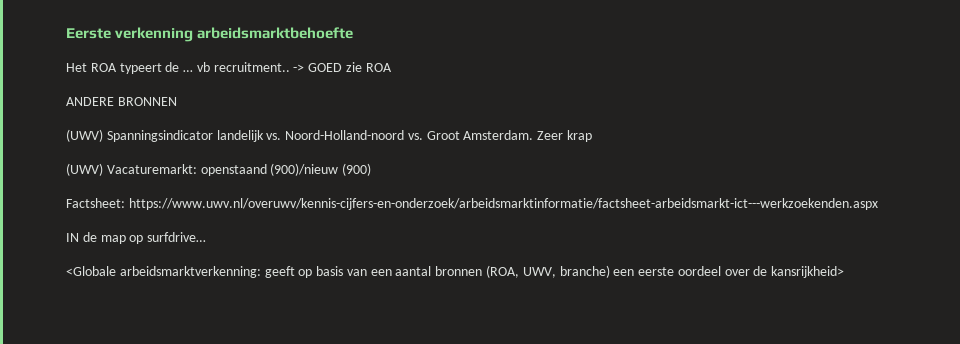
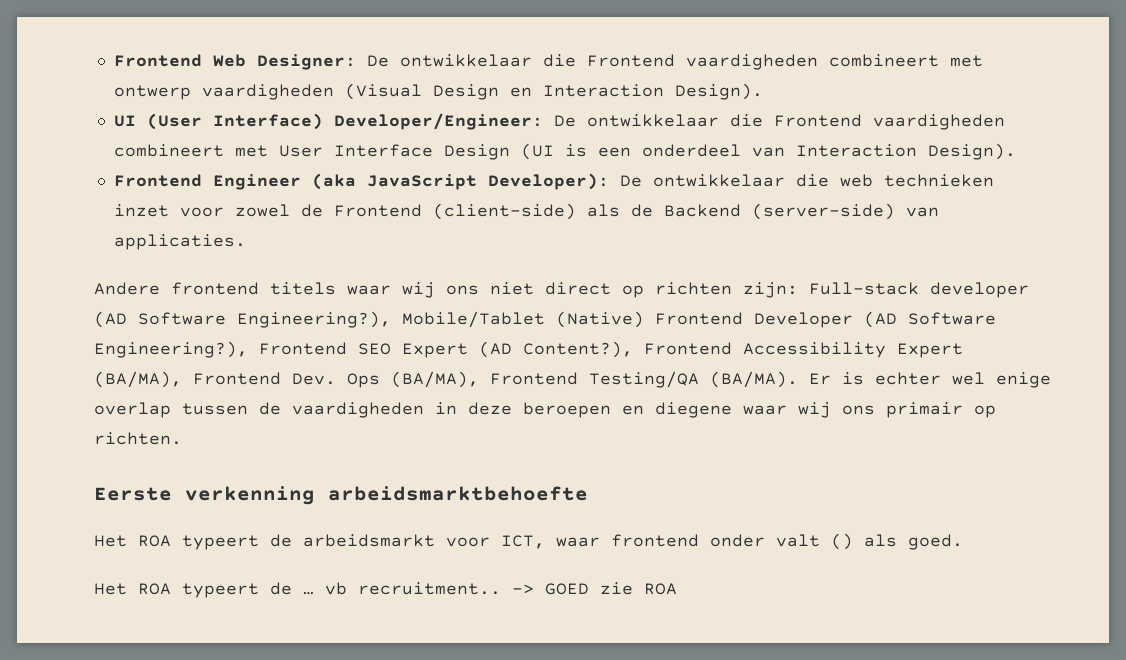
+ Frontend Web Designer: De ontwikkelaar die Frontend vaardigheden combineert met ontwerp vaardigheden (Visual Design en Interaction Design).
+ UI (User Interface) Developer/Engineer: De ontwikkelaar die Frontend vaardigheden combineert met User Interface Design (UI is een onderdeel van Interaction Design).
+ Frontend Engineer (aka JavaScript Developer): De ontwikkelaar die web technieken inzet voor zowel de Frontend (client-side) als de Backend (server-side) van applicaties.
+ Andere frontend titels waar wij ons niet direct op richten zijn: Full-stack developer (AD Software Engineering?), Mobile/Tablet (Native) Frontend Developer (AD Software Engineering?), Frontend SEO Expert (AD Content?), Frontend Accessibility Expert (BA/MA), Frontend Dev. Ops (BA/MA), Frontend Testing/QA (BA/MA). Er is echter wel enige overlap tussen de vaardigheden in deze beroepen en diegene waar wij ons primair op richten.
  Eerste verkenning arbeidsmarktbehoefte
+ Het ROA typeert de arbeidsmarkt voor ICT, waar frontend onder valt () als goed.
- ANDERE BRONNEN
- (UWV) Spanningsindicator landelijk vs. Noord-Holland-noord vs. Groot Amsterdam. Zeer krap
- (UWV) Vacaturemarkt: openstaand (900)/nieuw (900)
- Factsheet: https://www.uwv.nl/overuwv/kennis-cijfers-en-onderzoek/arbeidsmarktinformatie/factsheet-arbeidsmarkt-ict---werkzoekenden.aspx
- IN de map op surfdrive…
- <Globale arbeidsmarktverkenning: geeft op basis van een aantal bronnen (ROA, UWV, branche) een eerste oordeel over de kansrijkheid>

